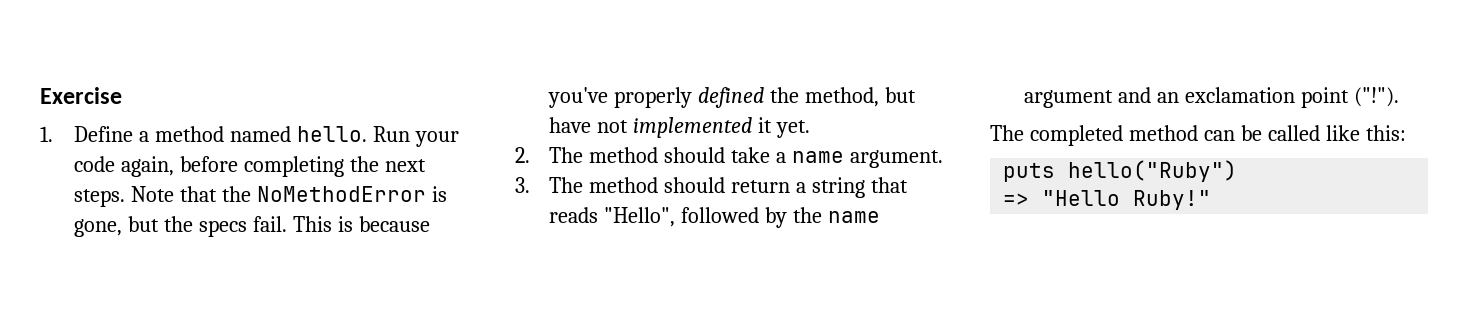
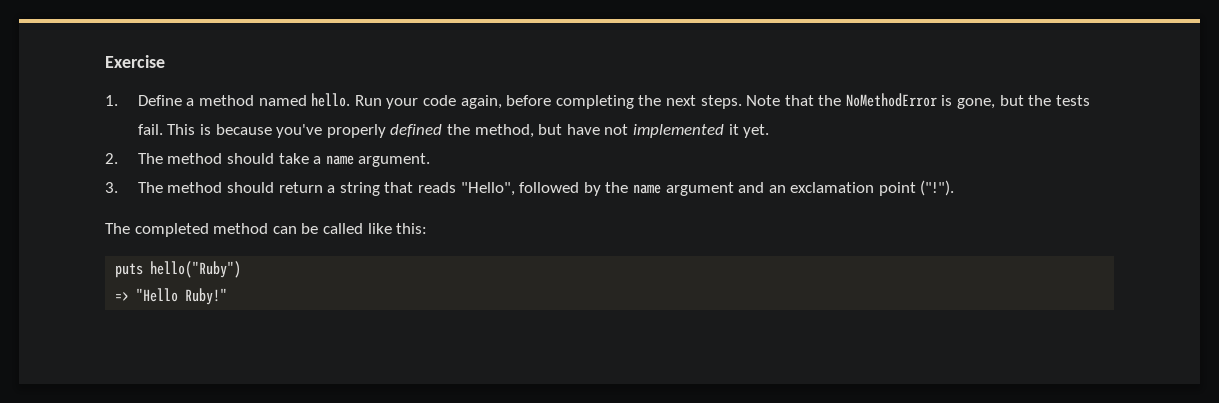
- Note that the NoMethodError is gone, but the specs fail.
+ Note that the NoMethodError is gone, but the tests fail.

